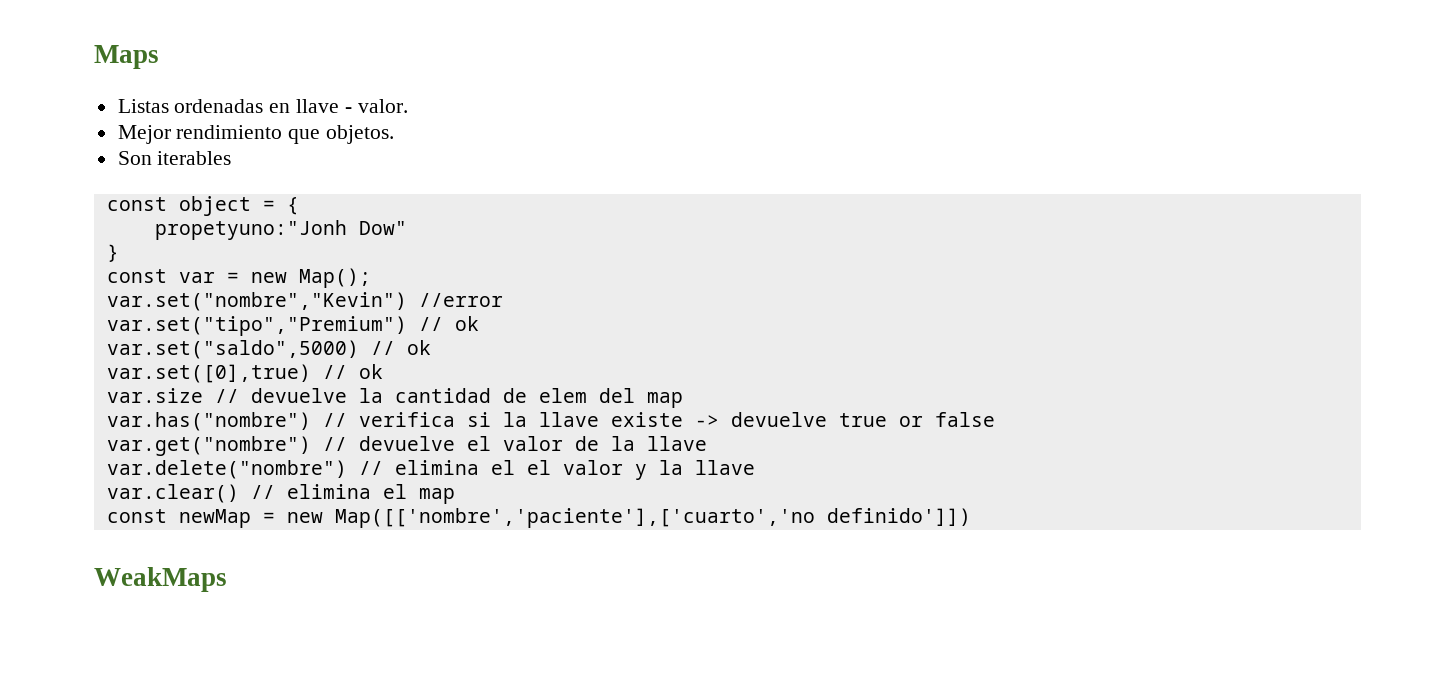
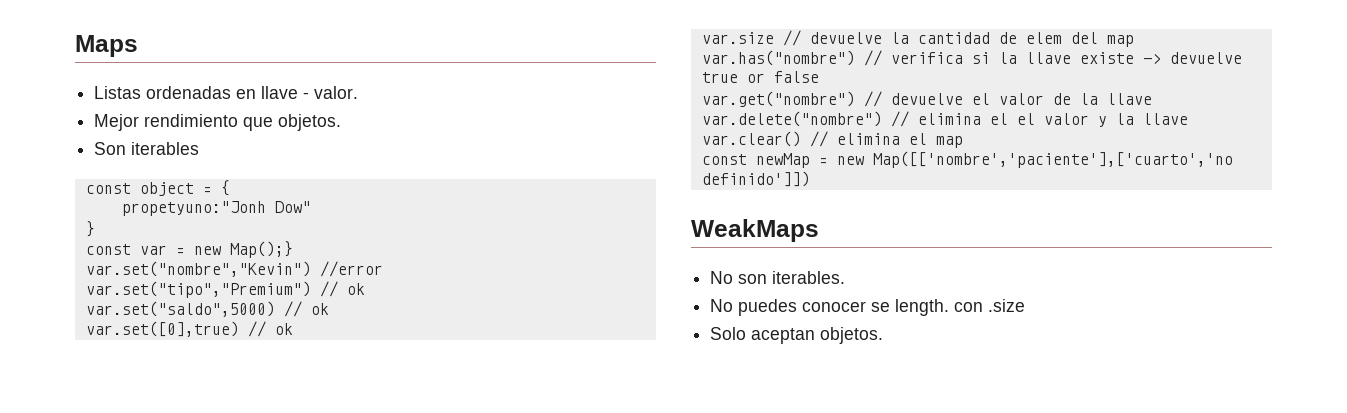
- const var = new Map();
+ const var = new Map();}
+ No son iterables.
+ No puedes conocer se length. con .size
+ Solo aceptan objetos.

